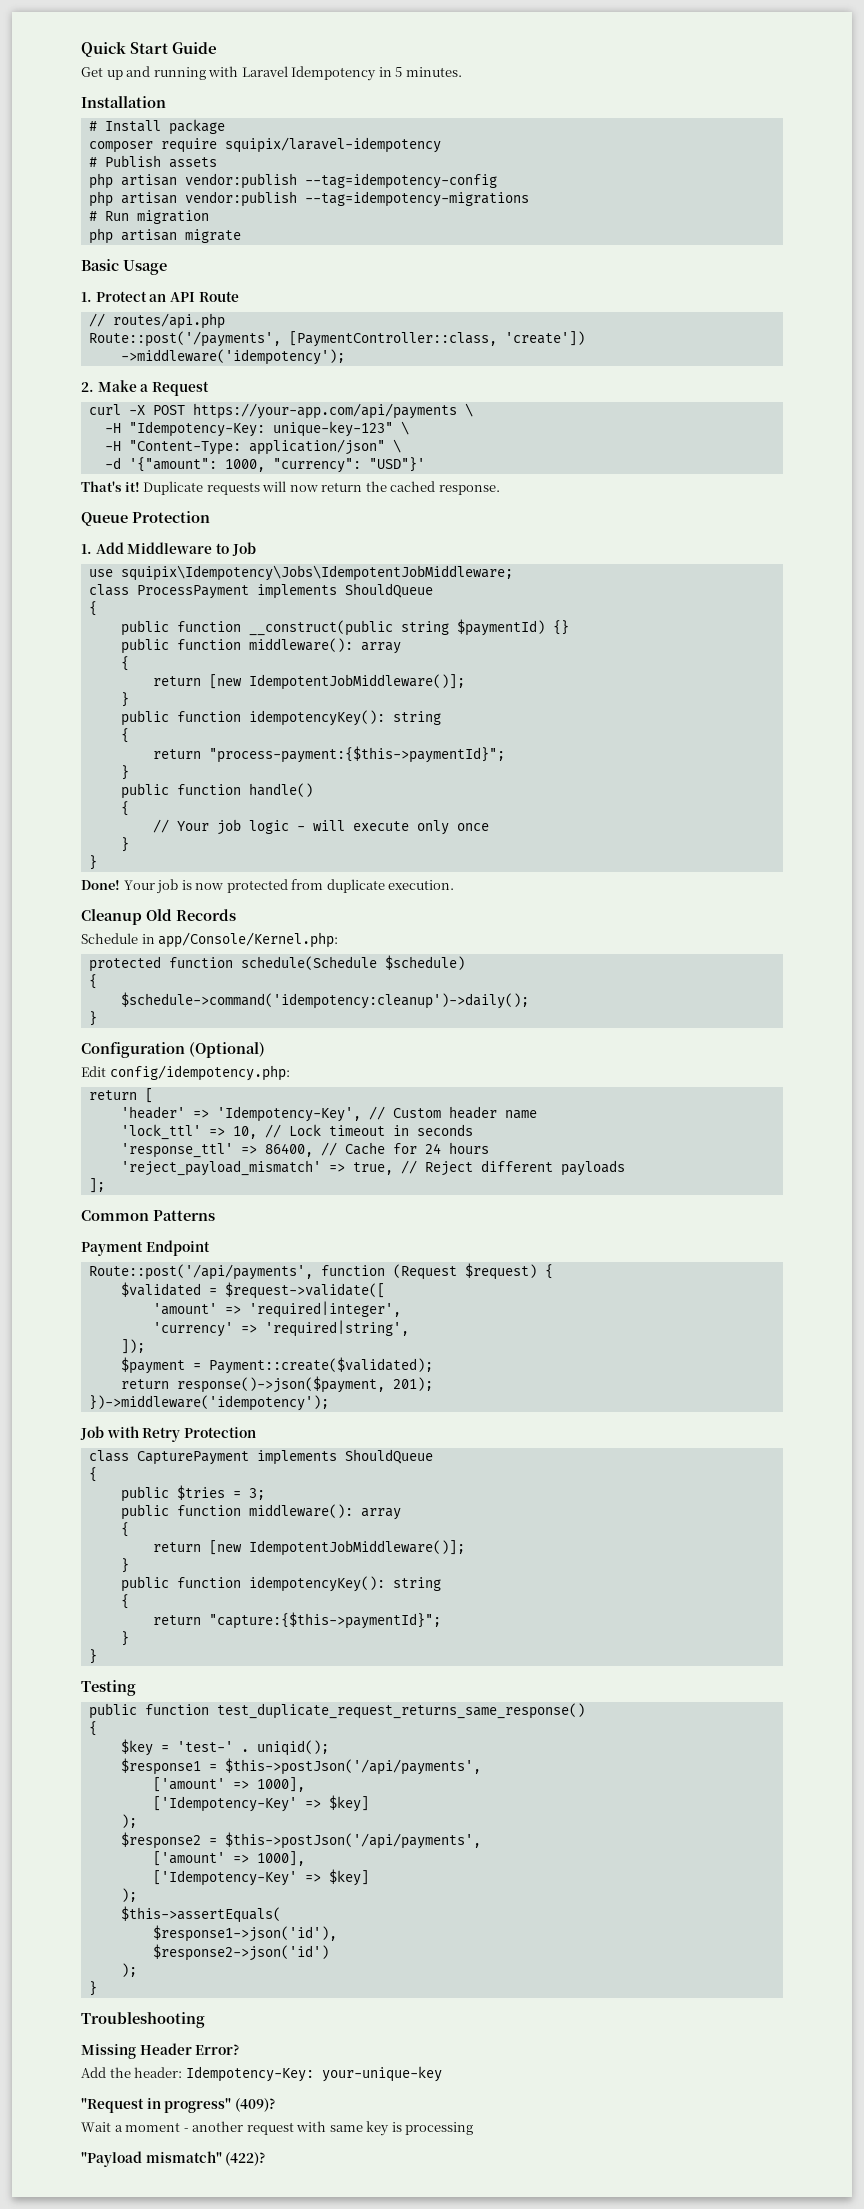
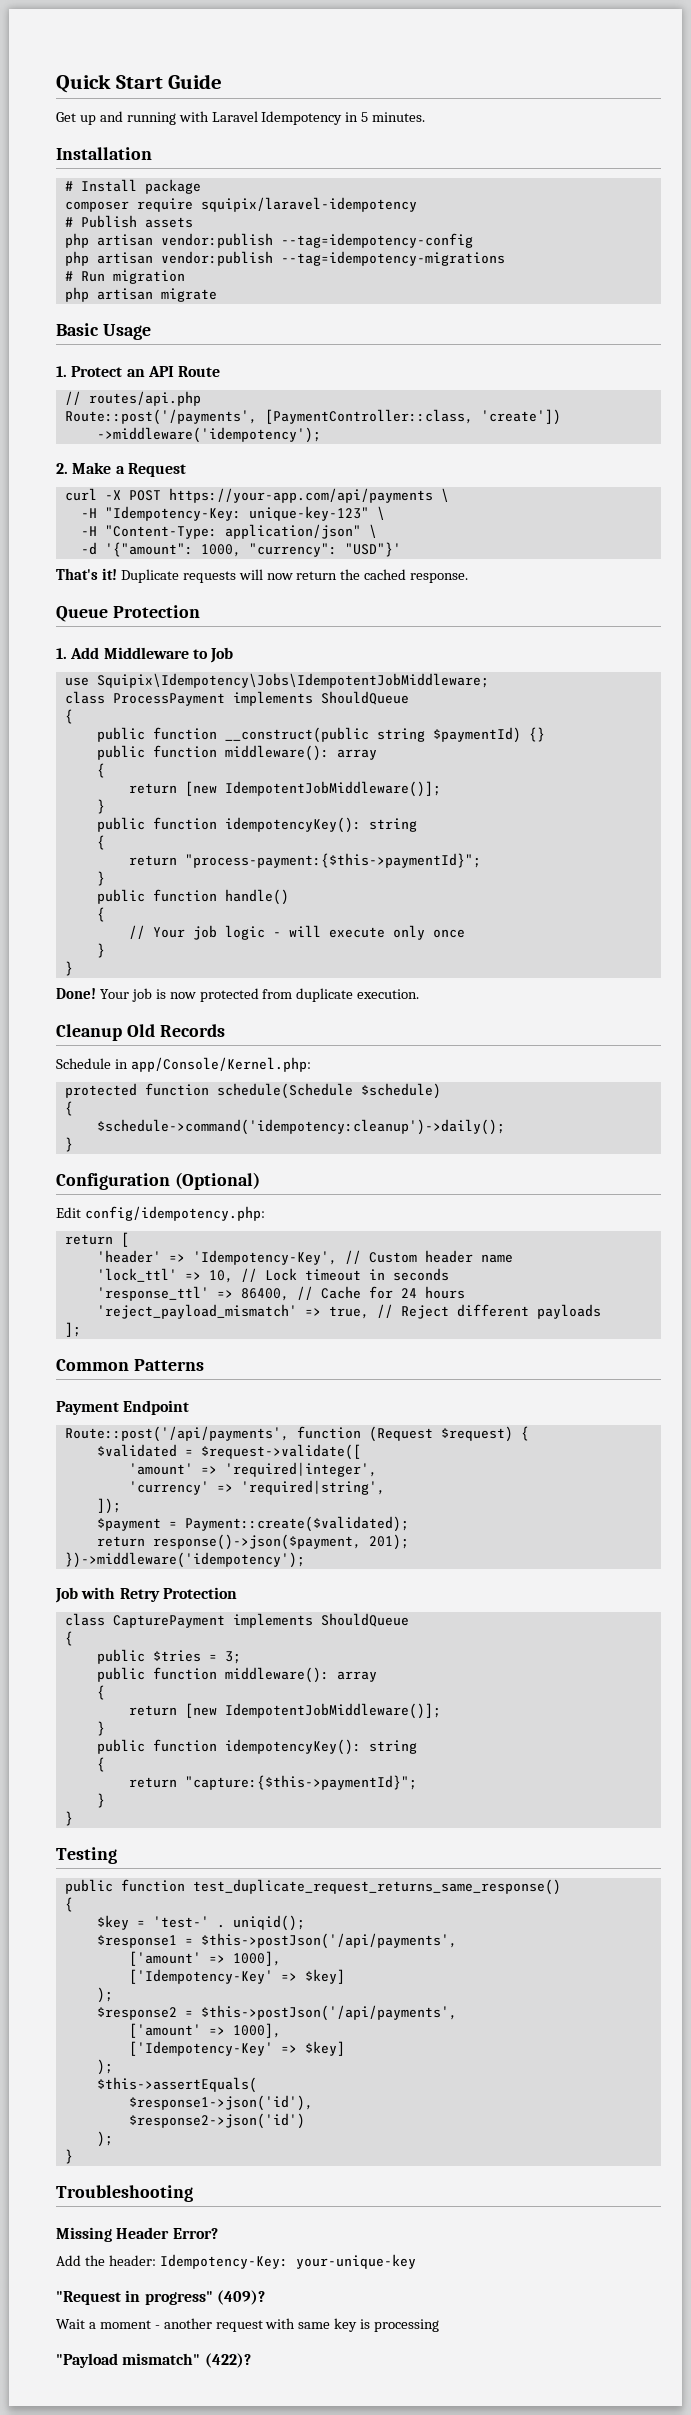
- use squipix\Idempotency\Jobs\IdempotentJobMiddleware;
+ use Squipix\Idempotency\Jobs\IdempotentJobMiddleware;

